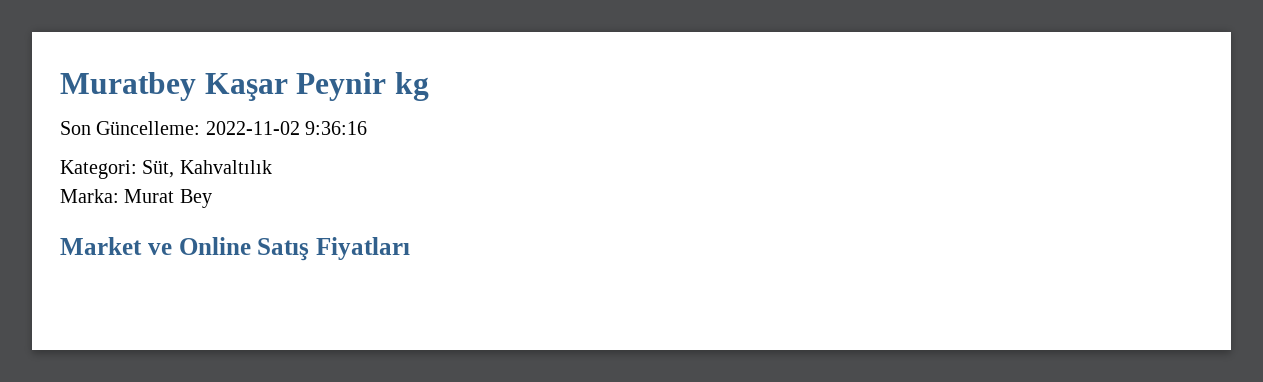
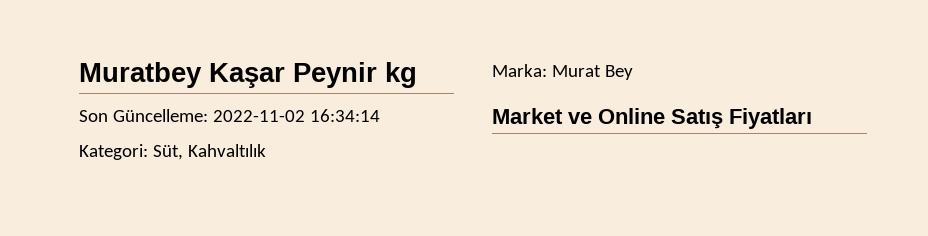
- Son Güncelleme: 2022-11-02 9:36:16
+ Son Güncelleme: 2022-11-02 16:34:14

